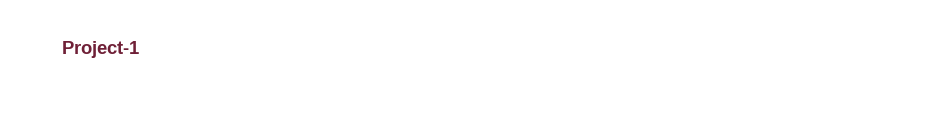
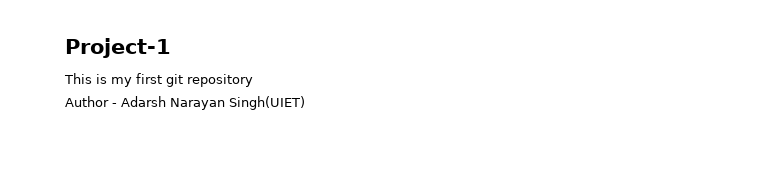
+ This is my first git repository
+ Author - Adarsh Narayan Singh(UIET)

